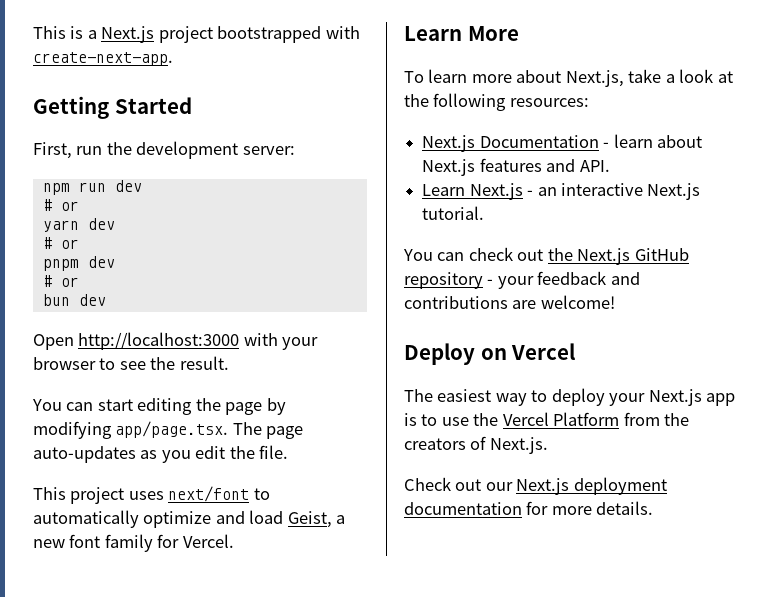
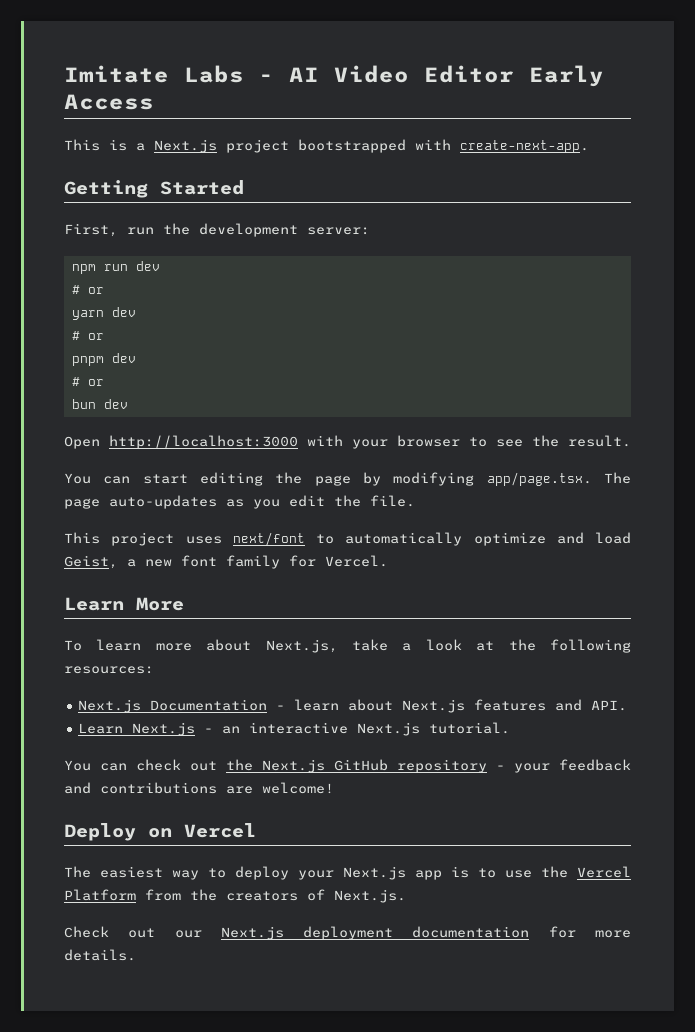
+ Imitate Labs - AI Video Editor Early Access

